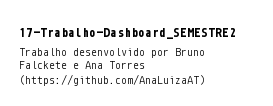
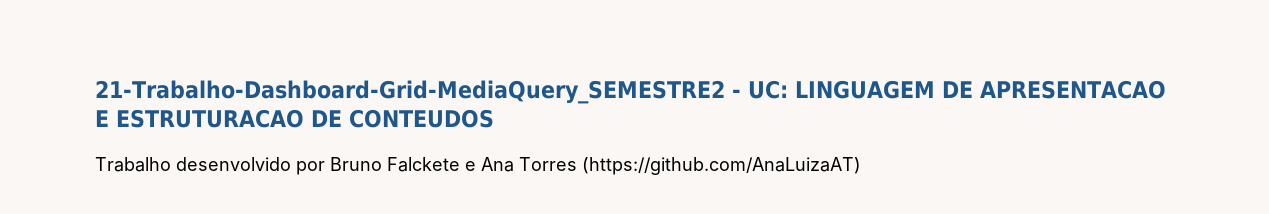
- 17-Trabalho-Dashboard_SEMESTRE2
+ 21-Trabalho-Dashboard-Grid-MediaQuery_SEMESTRE2 - UC: LINGUAGEM DE APRESENTACAO E ESTRUTURACAO DE CONTEUDOS

